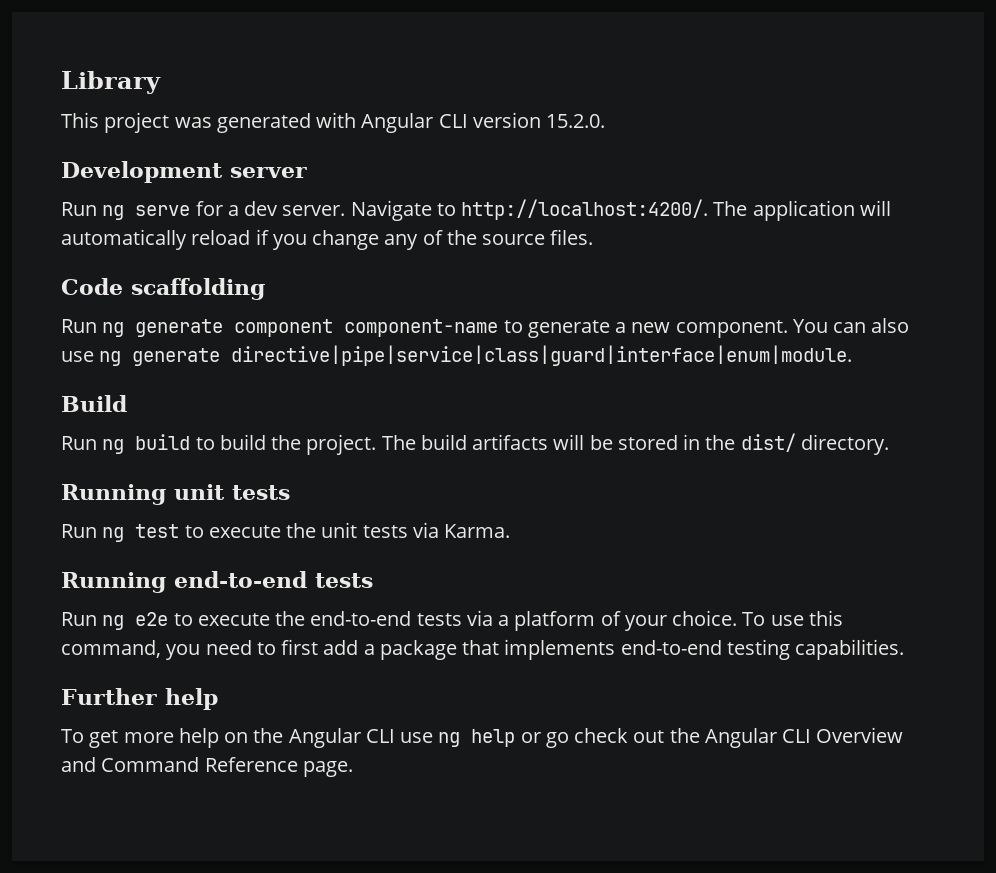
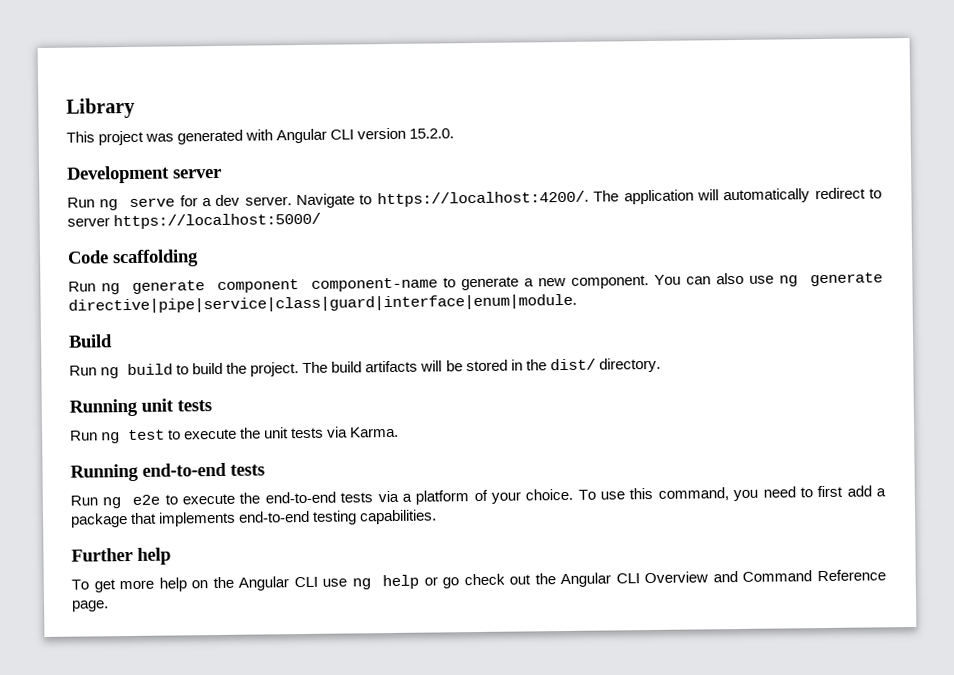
- Navigate to http://localhost:4200/.
+ Navigate to https://localhost:4200/.
- The application will automatically reload if you change any of the source files.
+ The application will automatically redirect to server https://localhost:5000/

